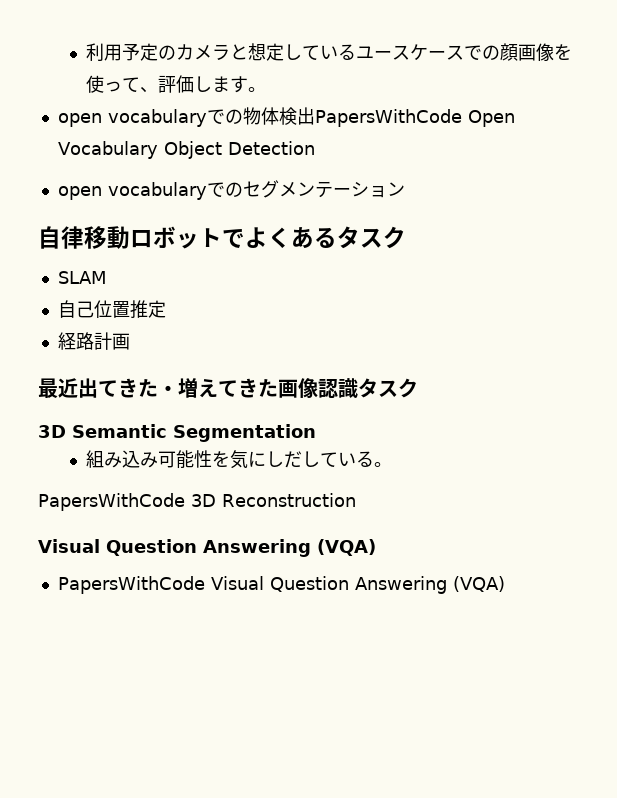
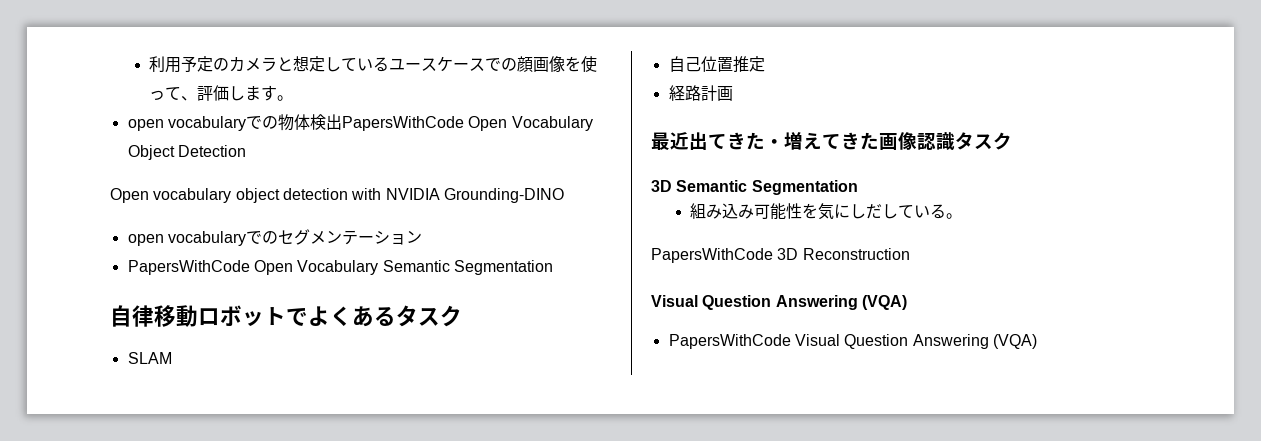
+ Open vocabulary object detection with NVIDIA Grounding-DINO
+ PapersWithCode Open Vocabulary Semantic Segmentation

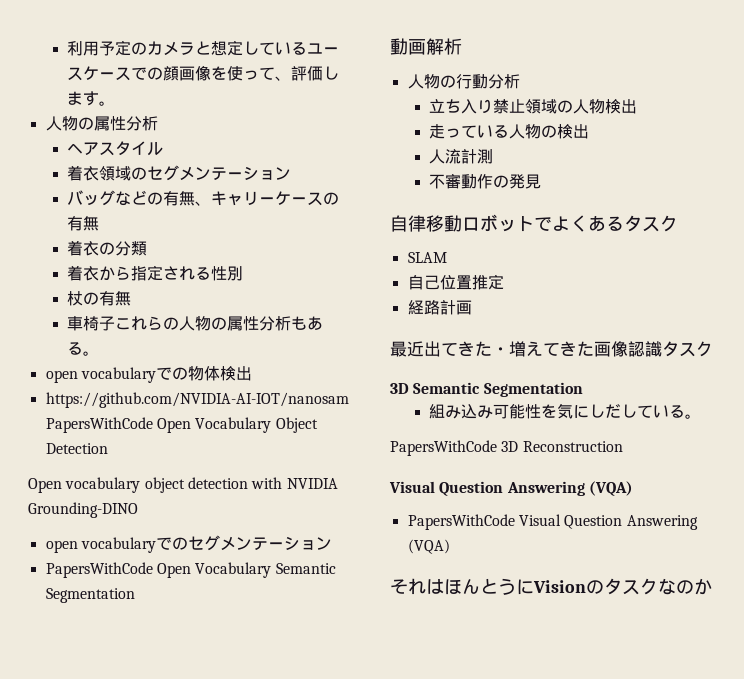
  利用予定のカメラと想定しているユースケースでの顔画像を使って、評価します。
+ 人物の属性分析
+ ヘアスタイル
+ 着衣領域のセグメンテーション
+ バッグなどの有無、キャリーケースの有無
+ 着衣の分類
+ 着衣から指定される性別
+ 杖の有無
+ 車椅子これらの人物の属性分析もある。
- open vocabularyでの物体検出PapersWithCode Open Vocabulary Object Detection
+ open vocabularyでの物体検出
+ https://github.com/NVIDIA-AI-IOT/nanosam PapersWithCode Open Vocabulary Object Detection
+ 動画解析
+ 人物の行動分析
+ 立ち入り禁止領域の人物検出
+ 走っている人物の検出
+ 人流計測
+ 不審動作の発見
+ それはほんとうにVisionのタスクなのか

